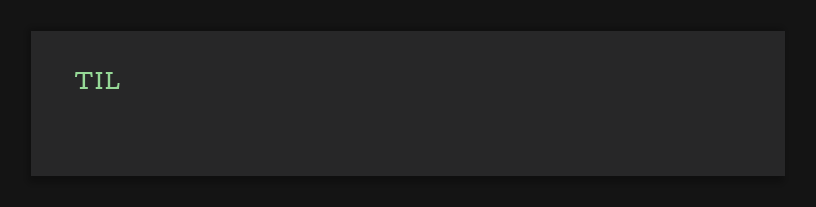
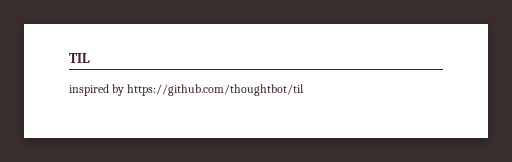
+ inspired by https://github.com/thoughtbot/til

